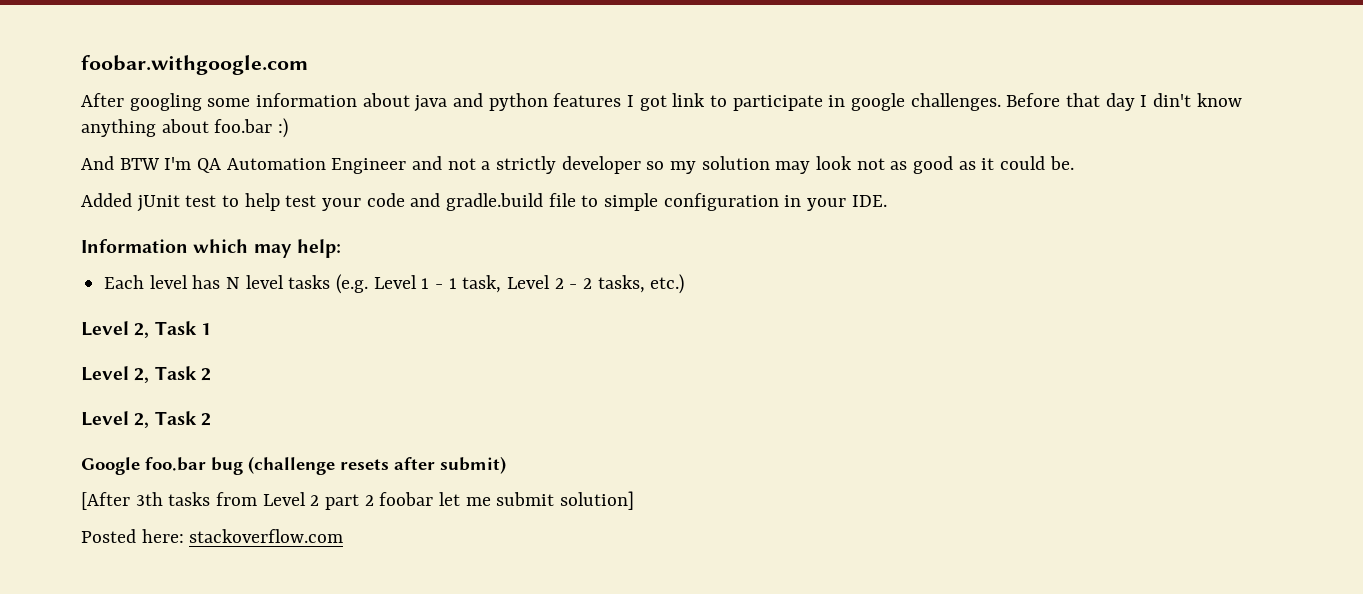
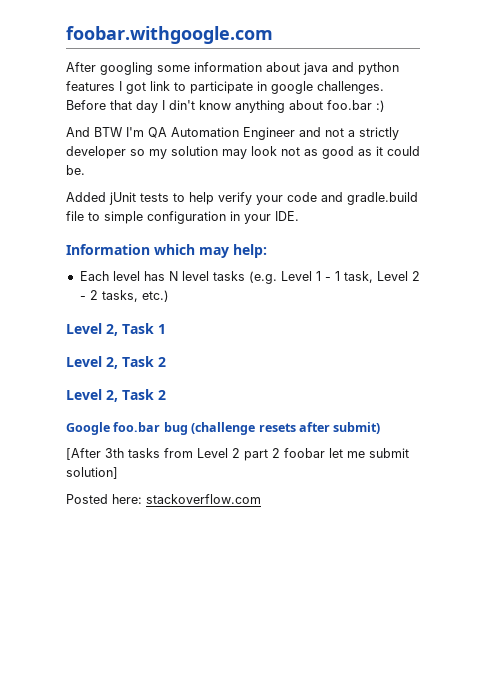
- Added jUnit test to help test your code and gradle.build file to simple configuration in your IDE.
+ Added jUnit tests to help verify your code and gradle.build file to simple configuration in your IDE.

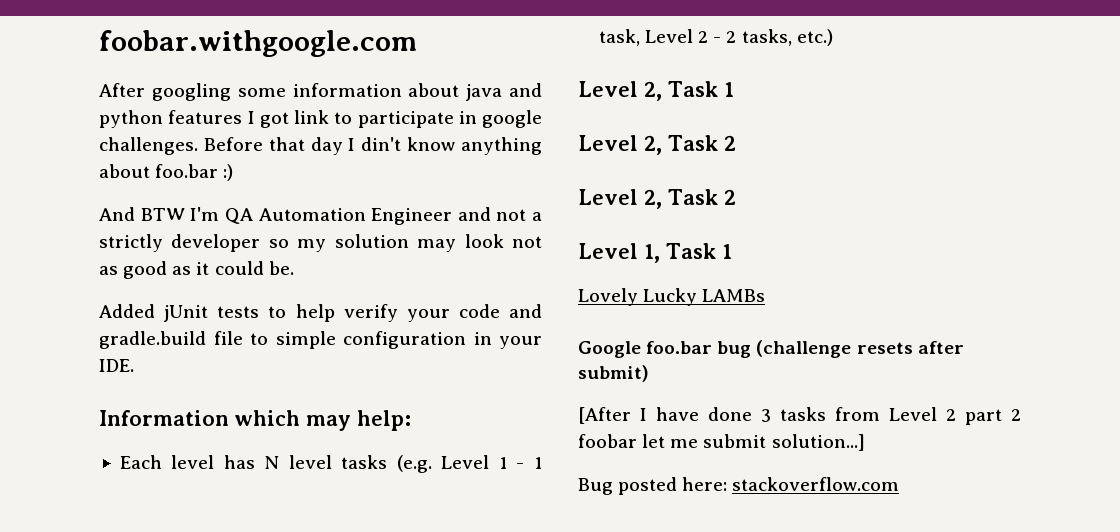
+ Level 1, Task 1
+ Lovely Lucky LAMBs
- [After 3th tasks from Level 2 part 2 foobar let me submit solution]
- Posted here: stackoverflow.com
+ [After I have done 3 tasks from Level 2 part 2 foobar let me submit solution...]
+ Bug posted here: stackoverflow.com

